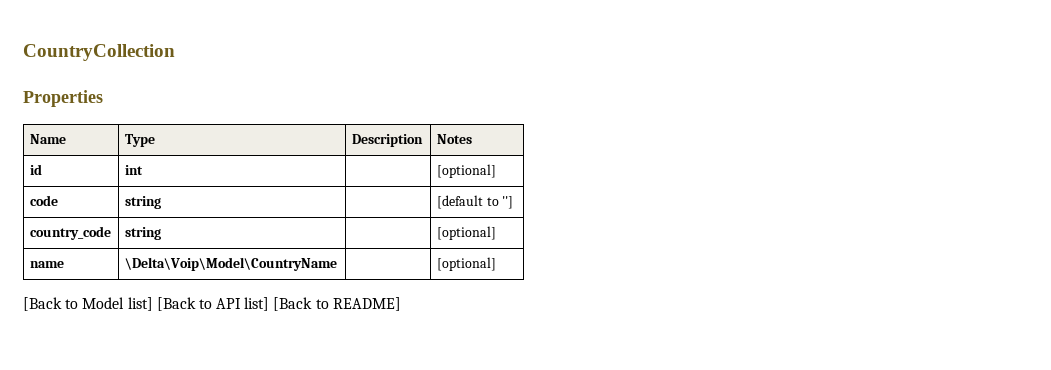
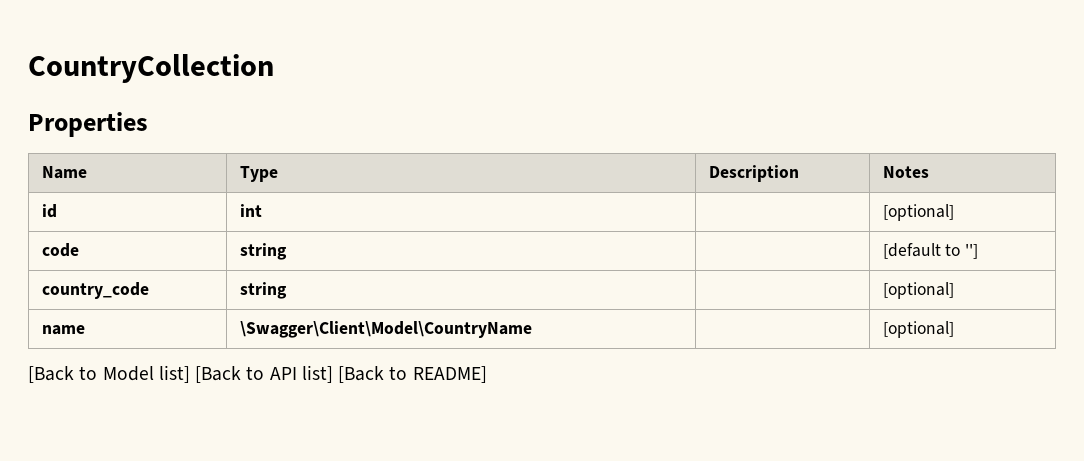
- name | \Delta\Voip\Model\CountryName | | [optional]
+ name | \Swagger\Client\Model\CountryName | | [optional]

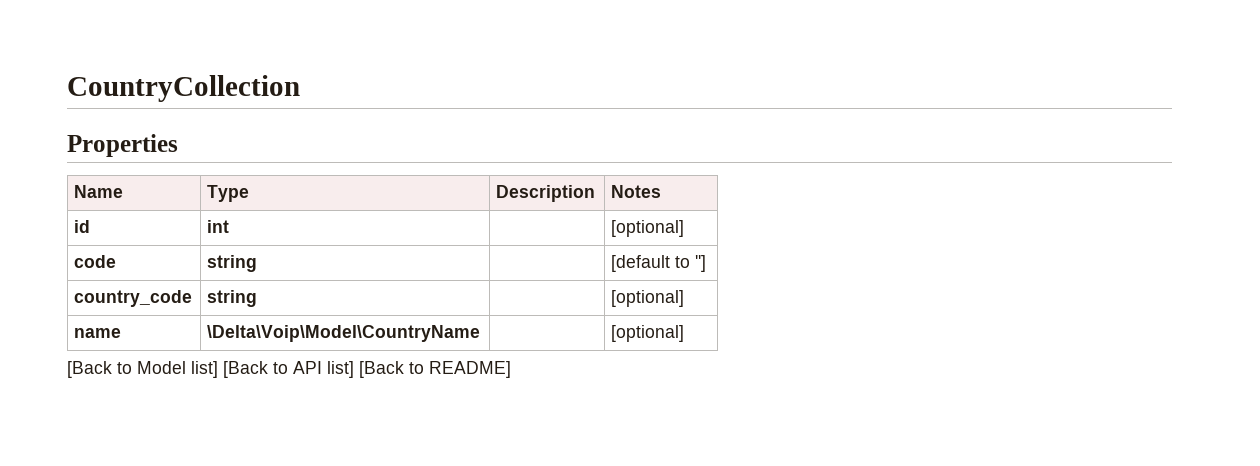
- name | \Swagger\Client\Model\CountryName | | [optional]
+ name | \Delta\Voip\Model\CountryName | | [optional]

